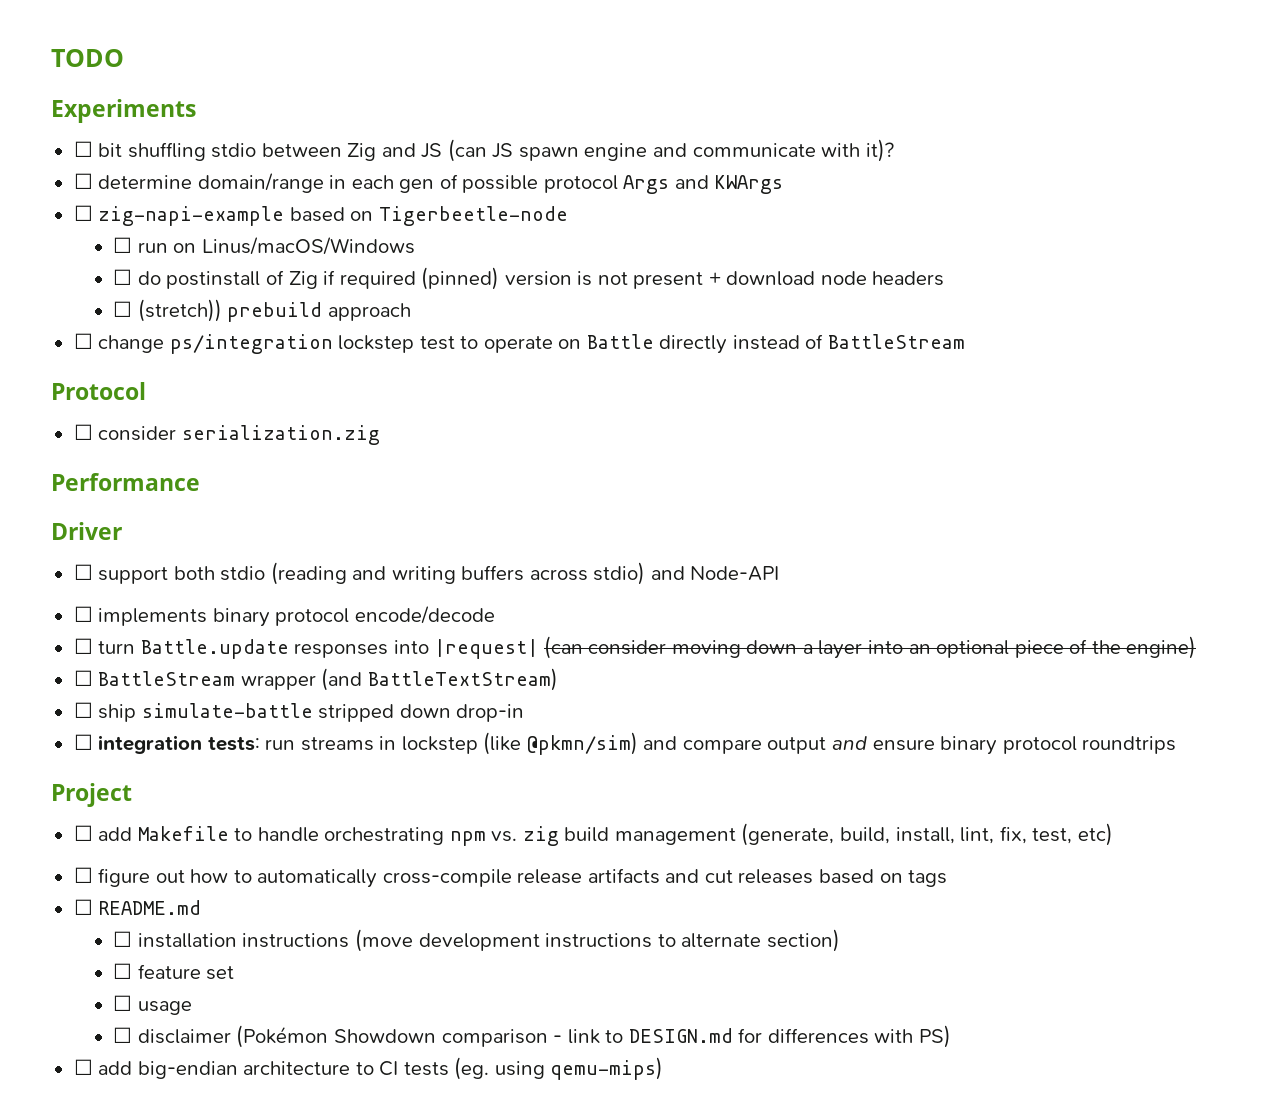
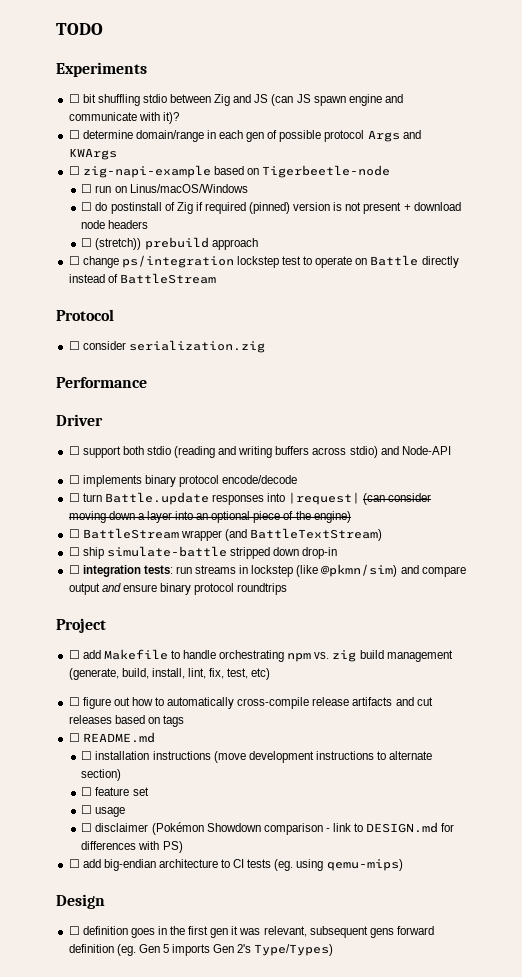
+ Design
+ ☐ definition goes in the first gen it was relevant, subsequent gens forward definition (eg. Gen 5 imports Gen 2's Type/Types)

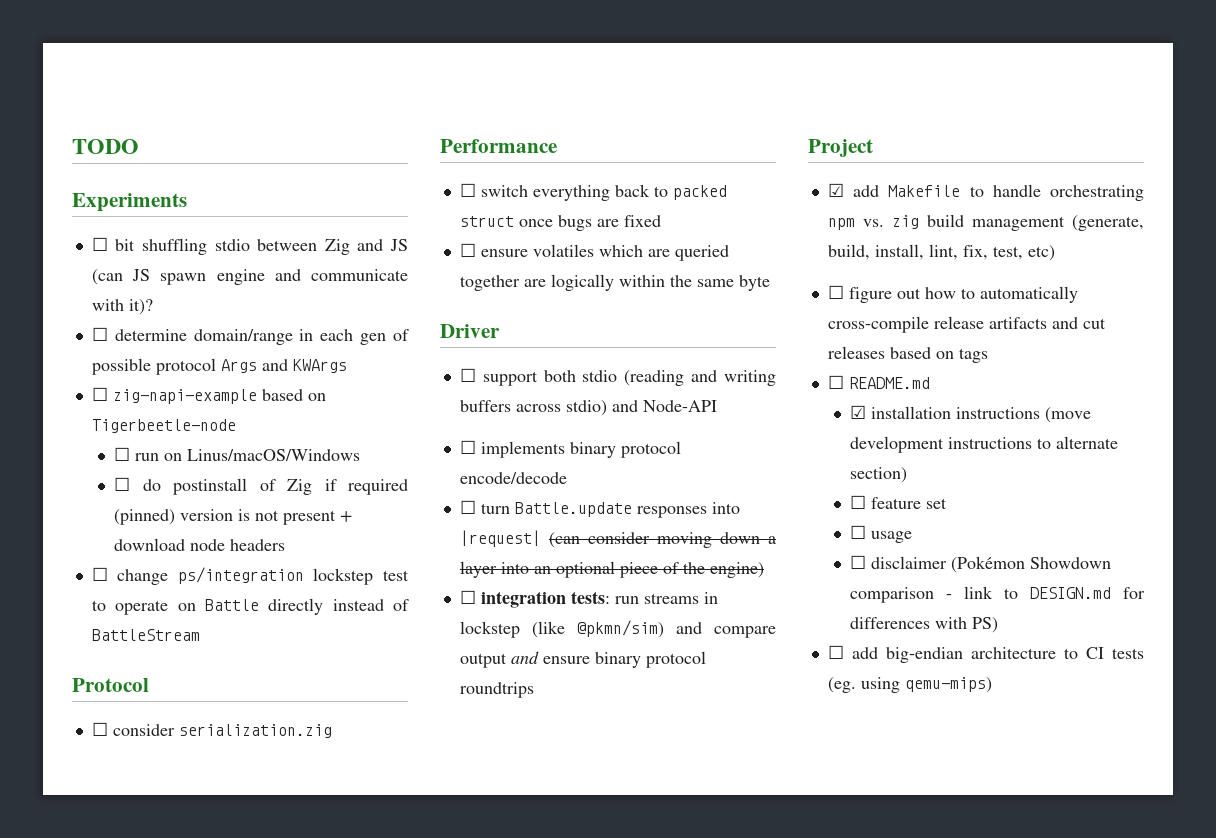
- ☐ (stretch)) prebuild approach
+ ☐ switch everything back to packed struct once bugs are fixed
+ ☐ ensure volatiles which are queried together are logically within the same byte
- ☐ BattleStream wrapper (and BattleTextStream)
- ☐ ship simulate-battle stripped down drop-in
- ☐ add Makefile to handle orchestrating npm vs. zig build management (generate, build, install, lint, fix, test, etc)
+ ☑ add Makefile to handle orchestrating npm vs. zig build management (generate, build, install, lint, fix, test, etc)
- ☐ installation instructions (move development instructions to alternate section)
+ ☑ installation instructions (move development instructions to alternate section)
- Design
- ☐ definition goes in the first gen it was relevant, subsequent gens forward definition (eg. Gen 5 imports Gen 2's Type/Types)

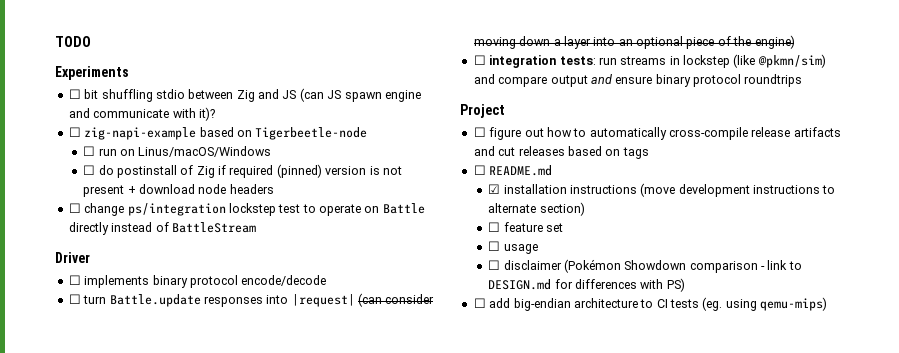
- ☐ determine domain/range in each gen of possible protocol Args and KWArgs
- Protocol
- ☐ consider serialization.zig
- Performance
- ☐ switch everything back to packed struct once bugs are fixed
- ☐ ensure volatiles which are queried together are logically within the same byte
  Driver
- ☐ support both stdio (reading and writing buffers across stdio) and Node-API
- ☑ add Makefile to handle orchestrating npm vs. zig build management (generate, build, install, lint, fix, test, etc)

